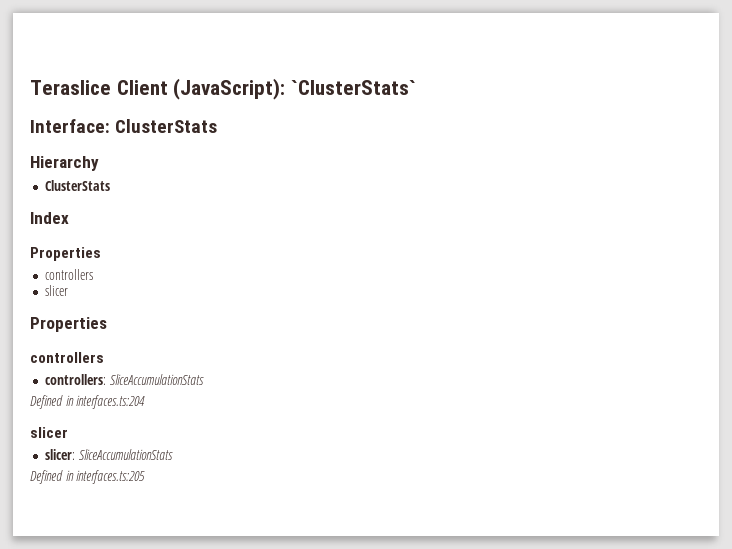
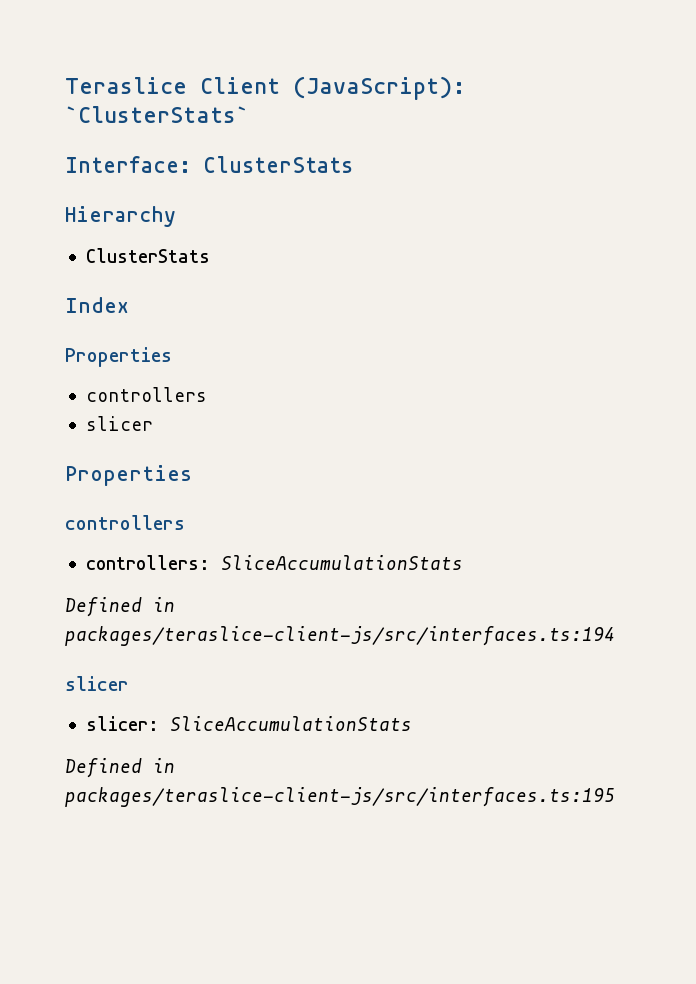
- Defined in interfaces.ts:204
+ Defined in packages/teraslice-client-js/src/interfaces.ts:194
- Defined in interfaces.ts:205
+ Defined in packages/teraslice-client-js/src/interfaces.ts:195

